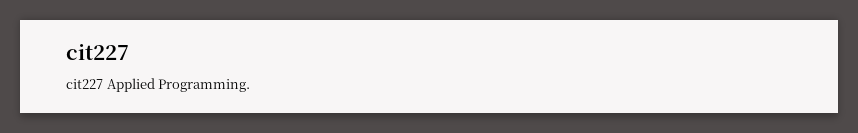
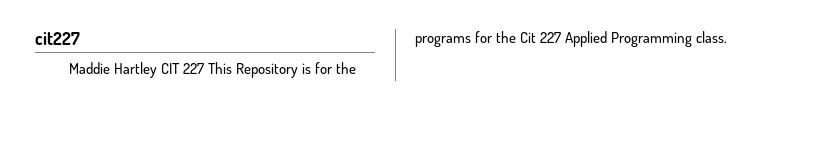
- cit227 Applied Programming.
+ Maddie Hartley CIT 227 This Repository is for the programs for the Cit 227 Applied Programming class.

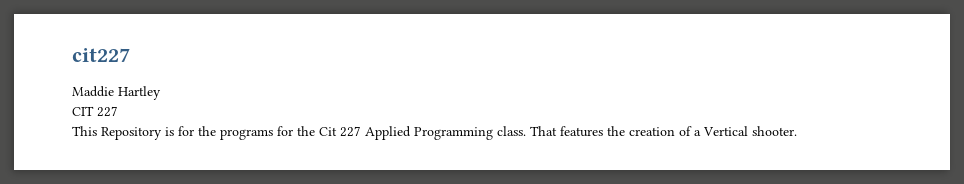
- Maddie Hartley CIT 227 This Repository is for the programs for the Cit 227 Applied Programming class.
+ Maddie Hartley
+ CIT 227
+ This Repository is for the programs for the Cit 227 Applied Programming class.
+ That features the creation of a Vertical shooter.

